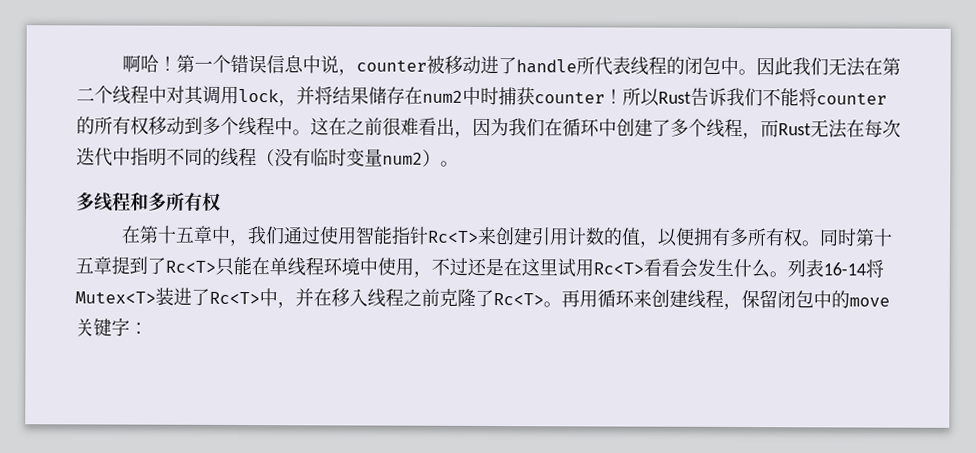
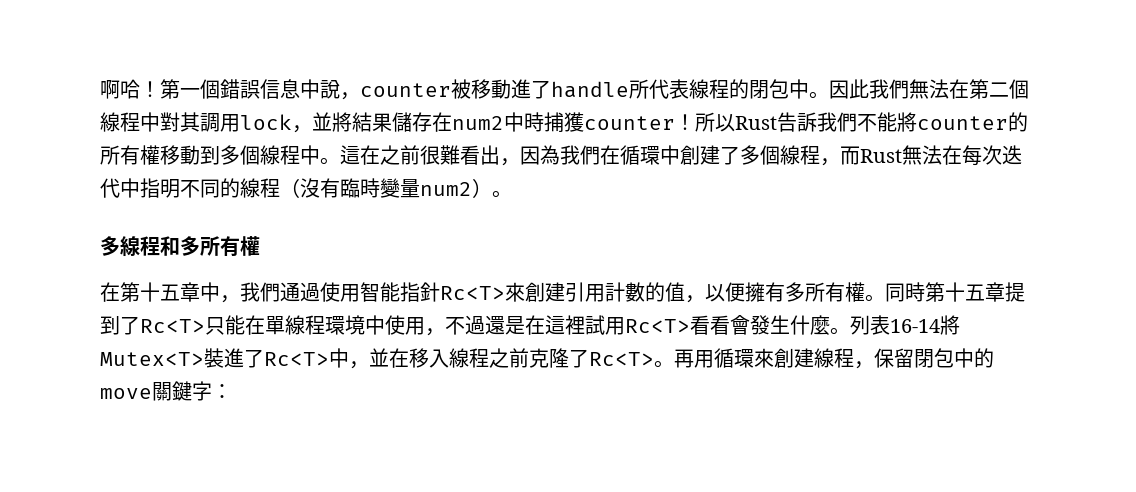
- 第一个错误信息中说，counter被移动进了handle所代表线程的闭包中。
+ 第一個錯誤信息中說，counter被移動進了handle所代表線程的閉包中。
- 因此我们无法在第二个线程中对其调用lock，并将结果储存在num2中时捕获counter！
+ 因此我們無法在第二個線程中對其調用lock，並將結果儲存在num2中時捕獲counter！
- 所以Rust告诉我们不能将counter的所有权移动到多个线程中。这在之前很难看出，因为我们在循环中创建了多个线程，而Rust无法在每次迭代中指明不同的线程（没有临时变量num2）。
+ 所以Rust告訴我們不能將counter的所有權移動到多個線程中。這在之前很難看出，因為我們在循環中創建了多個線程，而Rust無法在每次迭代中指明不同的線程（沒有臨時變量num2）。
- 多线程和多所有权
+ 多線程和多所有權
- 在第十五章中，我们通过使用智能指针Rc<T>来创建引用计数的值，以便拥有多所有权。同时第十五章提到了Rc<T>只能在单线程环境中使用，不过还是在这里试用Rc<T>看看会发生什么。列表16-14将Mutex<T>装进了Rc<T>中，并在移入线程之前克隆了Rc<T>。
+ 在第十五章中，我們通過使用智能指針Rc<T>來創建引用計數的值，以便擁有多所有權。同時第十五章提到了Rc<T>只能在單線程環境中使用，不過還是在這裡試用Rc<T>看看會發生什麼。列表16-14將Mutex<T>裝進了Rc<T>中，並在移入線程之前克隆了Rc<T>。
- 再用循环来创建线程，保留闭包中的move关键字：
+ 再用循環來創建線程，保留閉包中的move關鍵字：

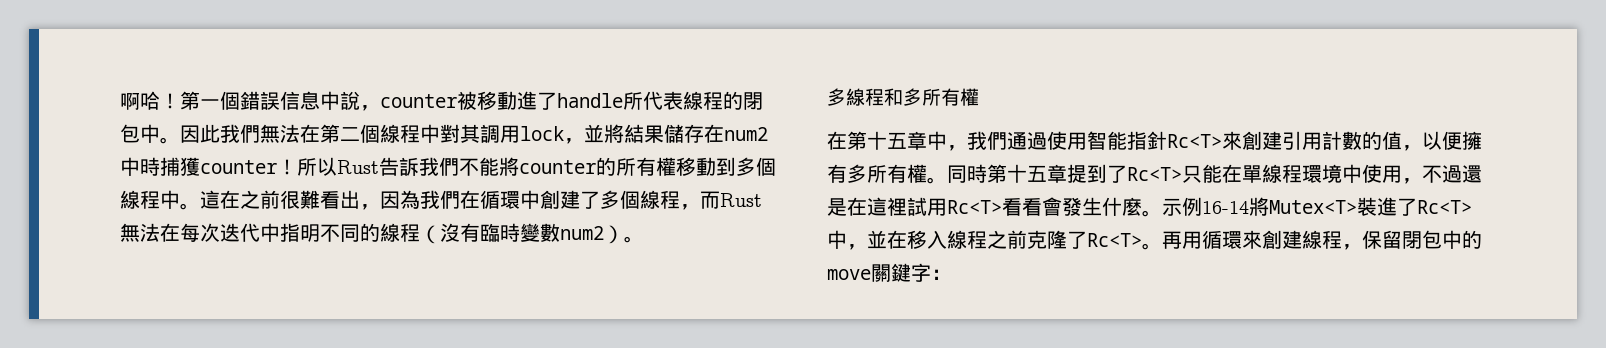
- 這在之前很難看出，因為我們在循環中創建了多個線程，而Rust無法在每次迭代中指明不同的線程（沒有臨時變量num2）。
+ 這在之前很難看出，因為我們在循環中創建了多個線程，而Rust無法在每次迭代中指明不同的線程（沒有臨時變數num2）。
- 列表16-14將Mutex<T>裝進了Rc<T>中，並在移入線程之前克隆了Rc<T>。
+ 示例16-14將Mutex<T>裝進了Rc<T>中，並在移入線程之前克隆了Rc<T>。

